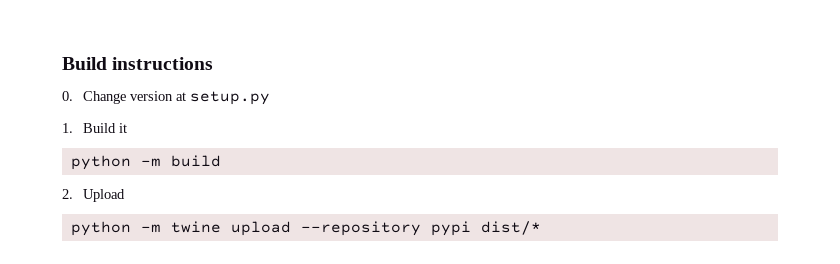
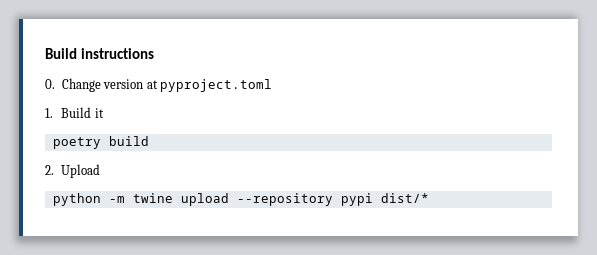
- 0. Change version at setup.py
+ 0. Change version at pyproject.toml
- python -m build
+ poetry build

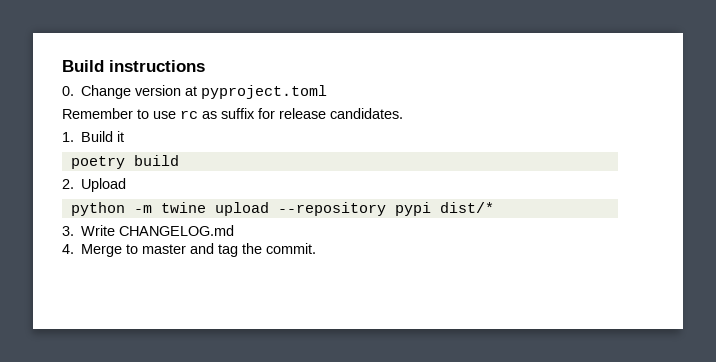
+ Remember to use rc as suffix for release candidates.
+ 3. Write CHANGELOG.md
+ 4. Merge to master and tag the commit.

